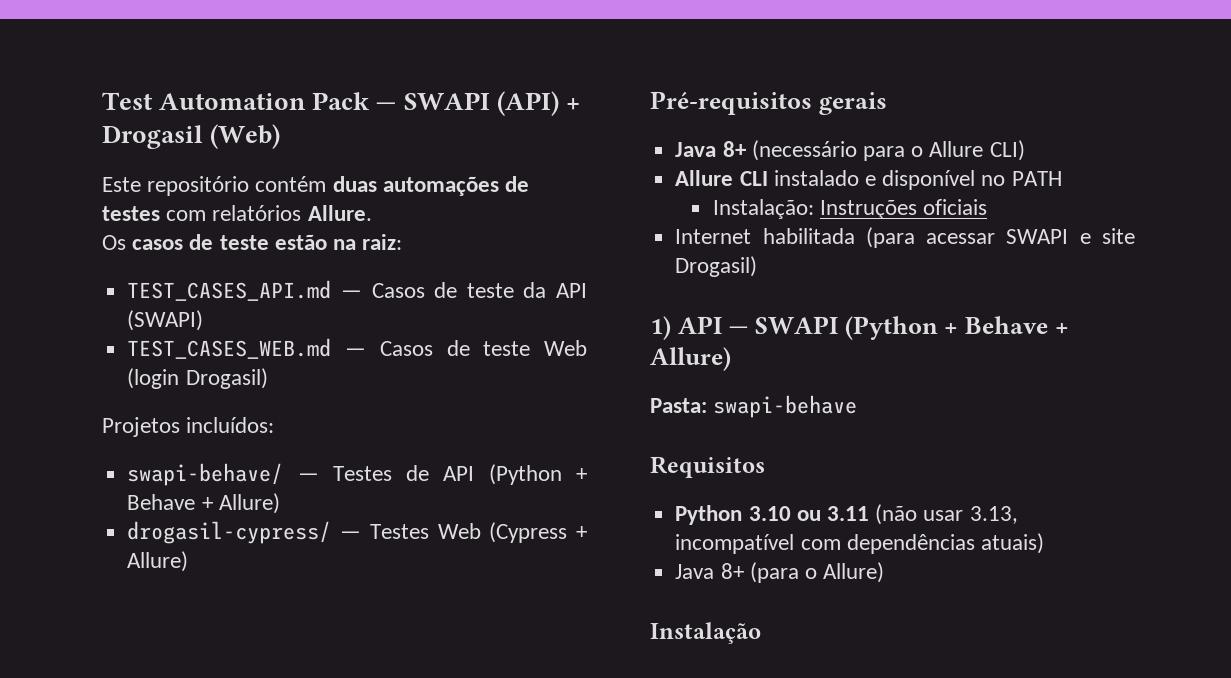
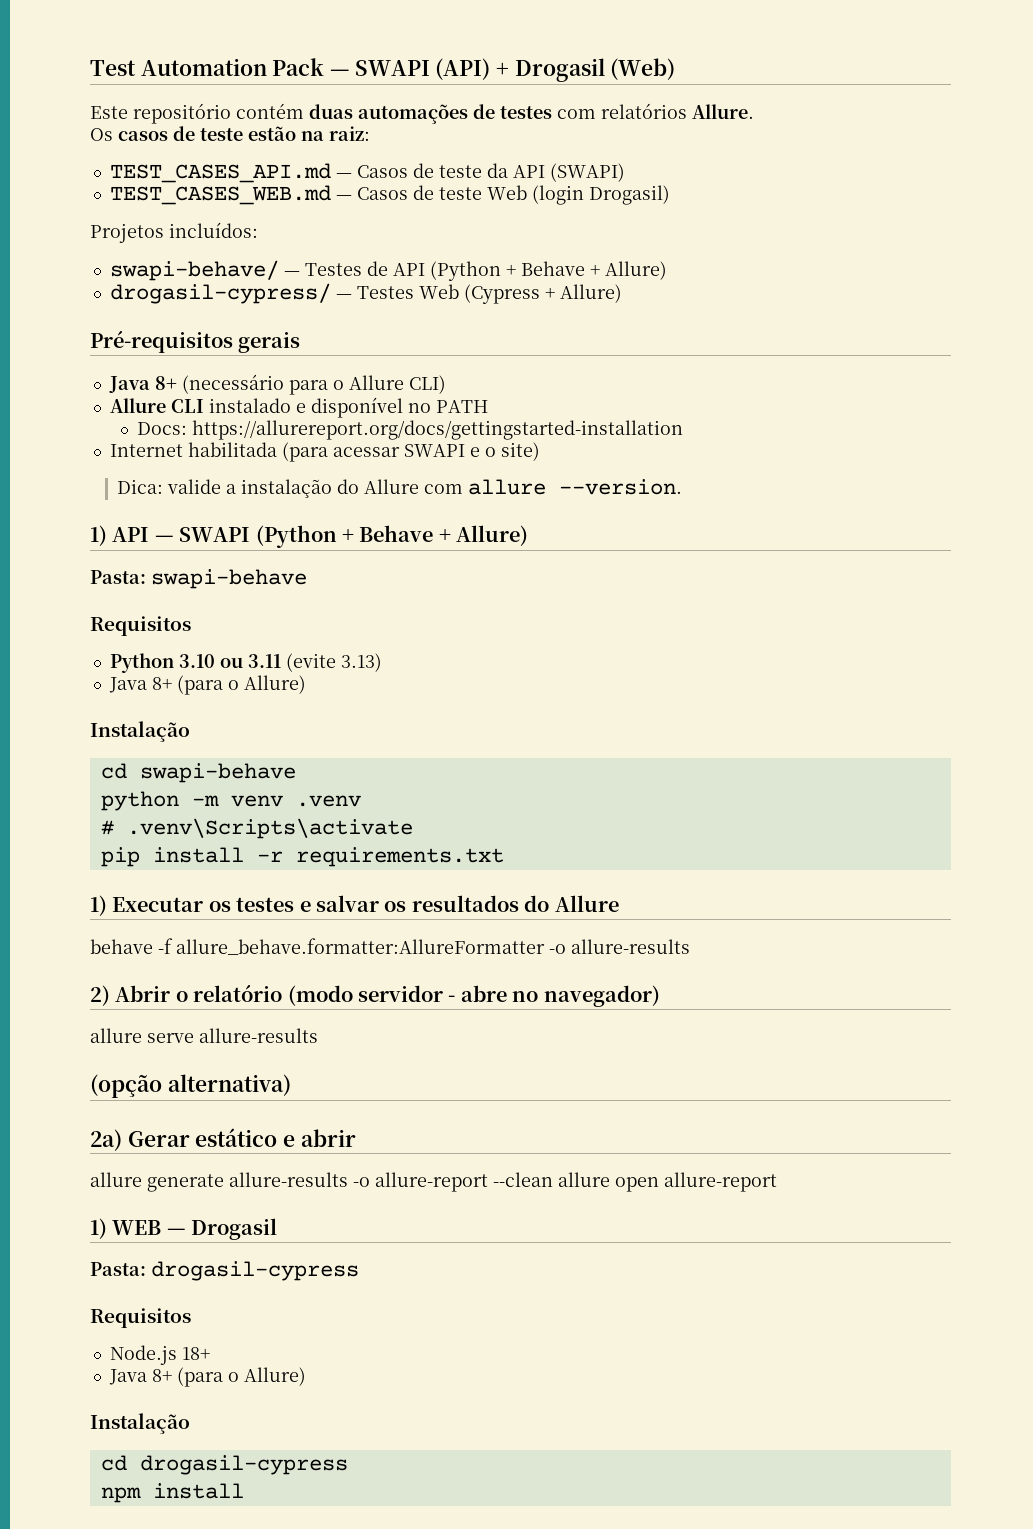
- Instalação: Instruções oficiais
+ Docs: https://allurereport.org/docs/gettingstarted-installation
- Internet habilitada (para acessar SWAPI e site Drogasil)
+ Internet habilitada (para acessar SWAPI e o site)
+ Dica: valide a instalação do Allure com allure --version.
- Python 3.10 ou 3.11 (não usar 3.13, incompatível com dependências atuais)
+ Python 3.10 ou 3.11 (evite 3.13)
  Java 8+ (para o Allure)
  Instalação
+ cd swapi-behave
+ python -m venv .venv
+ # .venv\Scripts\activate
+ pip install -r requirements.txt
+ 1) Executar os testes e salvar os resultados do Allure
+ behave -f allure_behave.formatter:AllureFormatter -o allure-results
+ 2) Abrir o relatório (modo servidor - abre no navegador)
+ allure serve allure-results
+ (opção alternativa)
+ 2a) Gerar estático e abrir
+ allure generate allure-results -o allure-report --clean allure open allure-report
+ 1) WEB — Drogasil
+ Pasta: drogasil-cypress
+ Requisitos
+ Node.js 18+
+ Java 8+ (para o Allure)
+ Instalação
+ cd drogasil-cypress
+ npm install

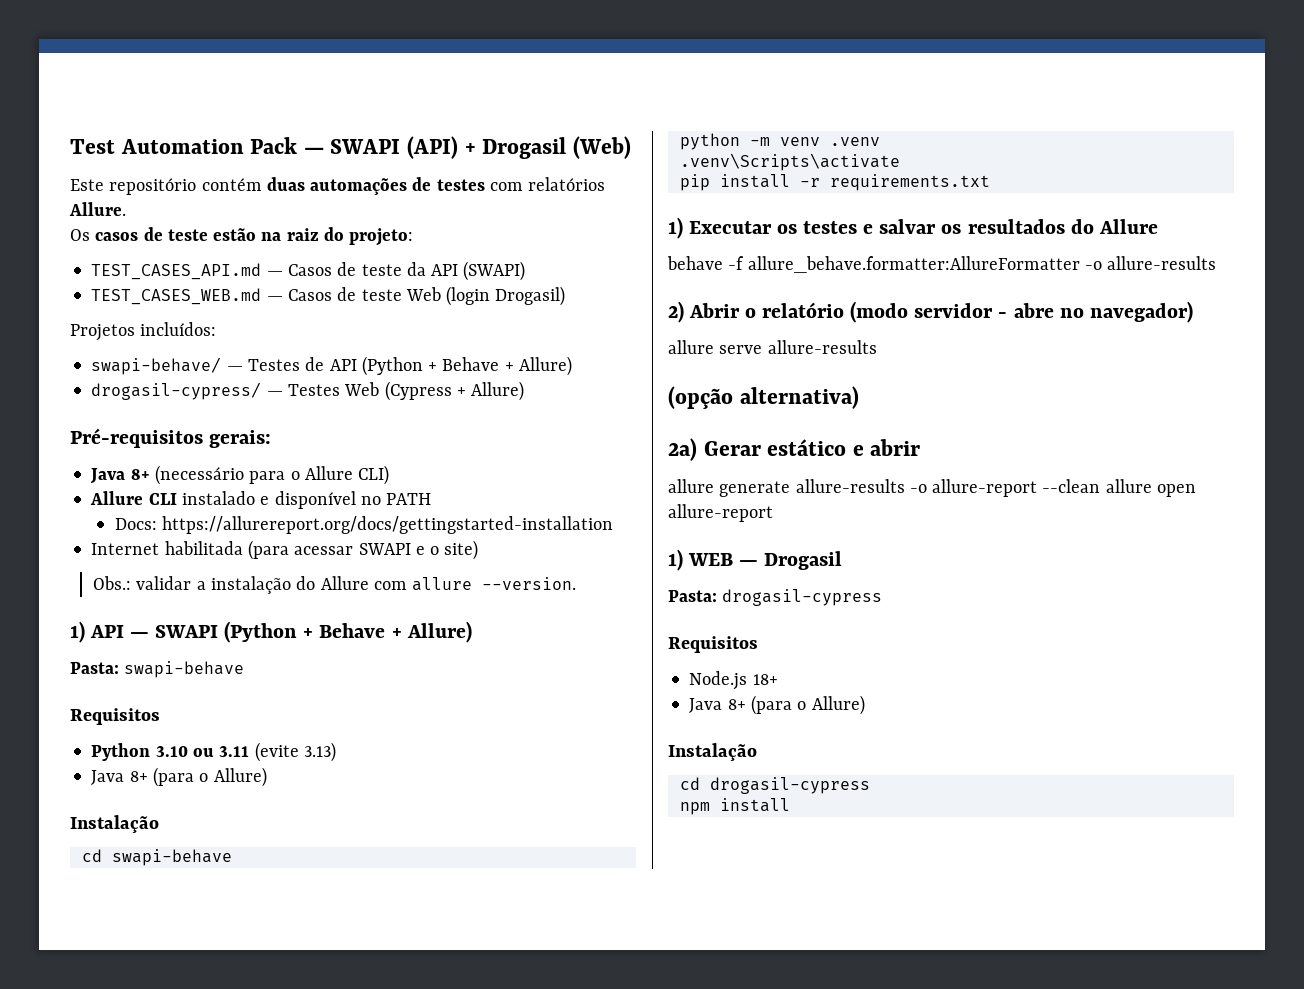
- Os casos de teste estão na raiz:
+ Os casos de teste estão na raiz do projeto:
- Pré-requisitos gerais
+ Pré-requisitos gerais:
- Dica: valide a instalação do Allure com allure --version.
+ Obs.: validar a instalação do Allure com allure --version.
- # .venv\Scripts\activate
+ .venv\Scripts\activate

